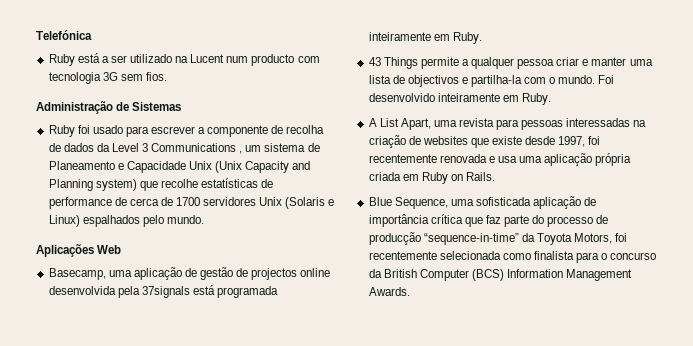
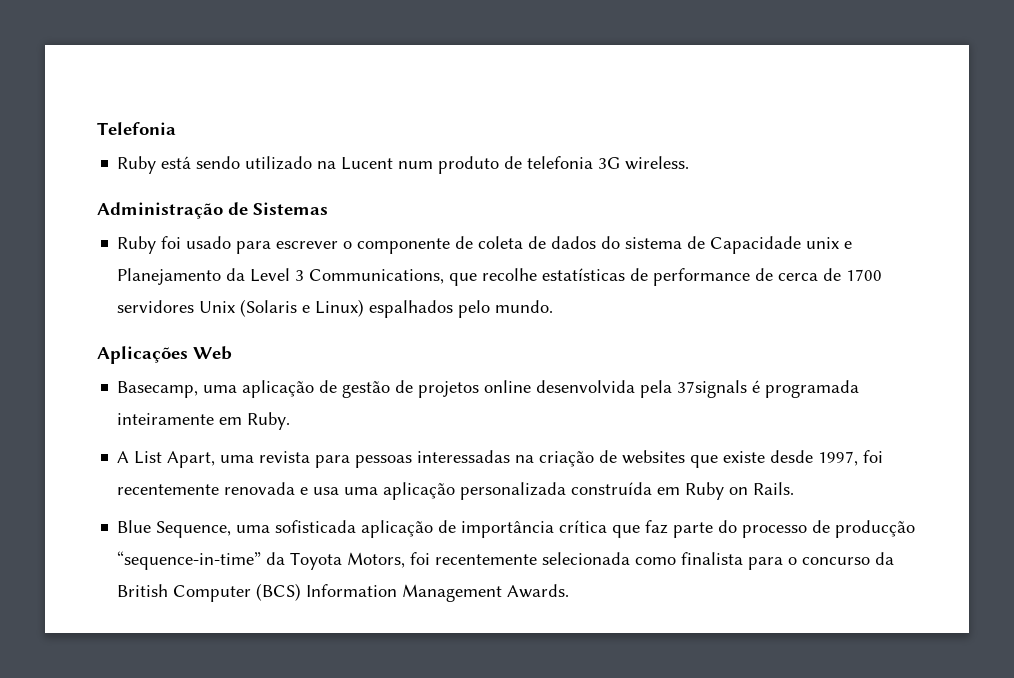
- Telefónica
+ Telefonia
- Ruby está a ser utilizado na Lucent num producto com tecnologia 3G sem fios.
+ Ruby está sendo utilizado na Lucent num produto de telefonia 3G wireless.
- Ruby foi usado para escrever a componente de recolha de dados da Level 3 Communications , um sistema de Planeamento e Capacidade Unix (Unix Capacity and Planning system) que recolhe estatísticas de performance de cerca de 1700 servidores Unix (Solaris e Linux) espalhados pelo mundo.
+ Ruby foi usado para escrever o componente de coleta de dados do sistema de Capacidade unix e Planejamento da Level 3 Communications, que recolhe estatísticas de performance de cerca de 1700 servidores Unix (Solaris e Linux) espalhados pelo mundo.
- Basecamp, uma aplicação de gestão de projectos online desenvolvida pela 37signals está programada inteiramente em Ruby.
+ Basecamp, uma aplicação de gestão de projetos online desenvolvida pela 37signals é programada inteiramente em Ruby.
- 43 Things permite a qualquer pessoa criar e manter uma lista de objectivos e partilha-la com o mundo. Foi desenvolvido inteiramente em Ruby.
- A List Apart, uma revista para pessoas interessadas na criação de websites que existe desde 1997, foi recentemente renovada e usa uma aplicação própria criada em Ruby on Rails.
+ A List Apart, uma revista para pessoas interessadas na criação de websites que existe desde 1997, foi recentemente renovada e usa uma aplicação personalizada construída em Ruby on Rails.

